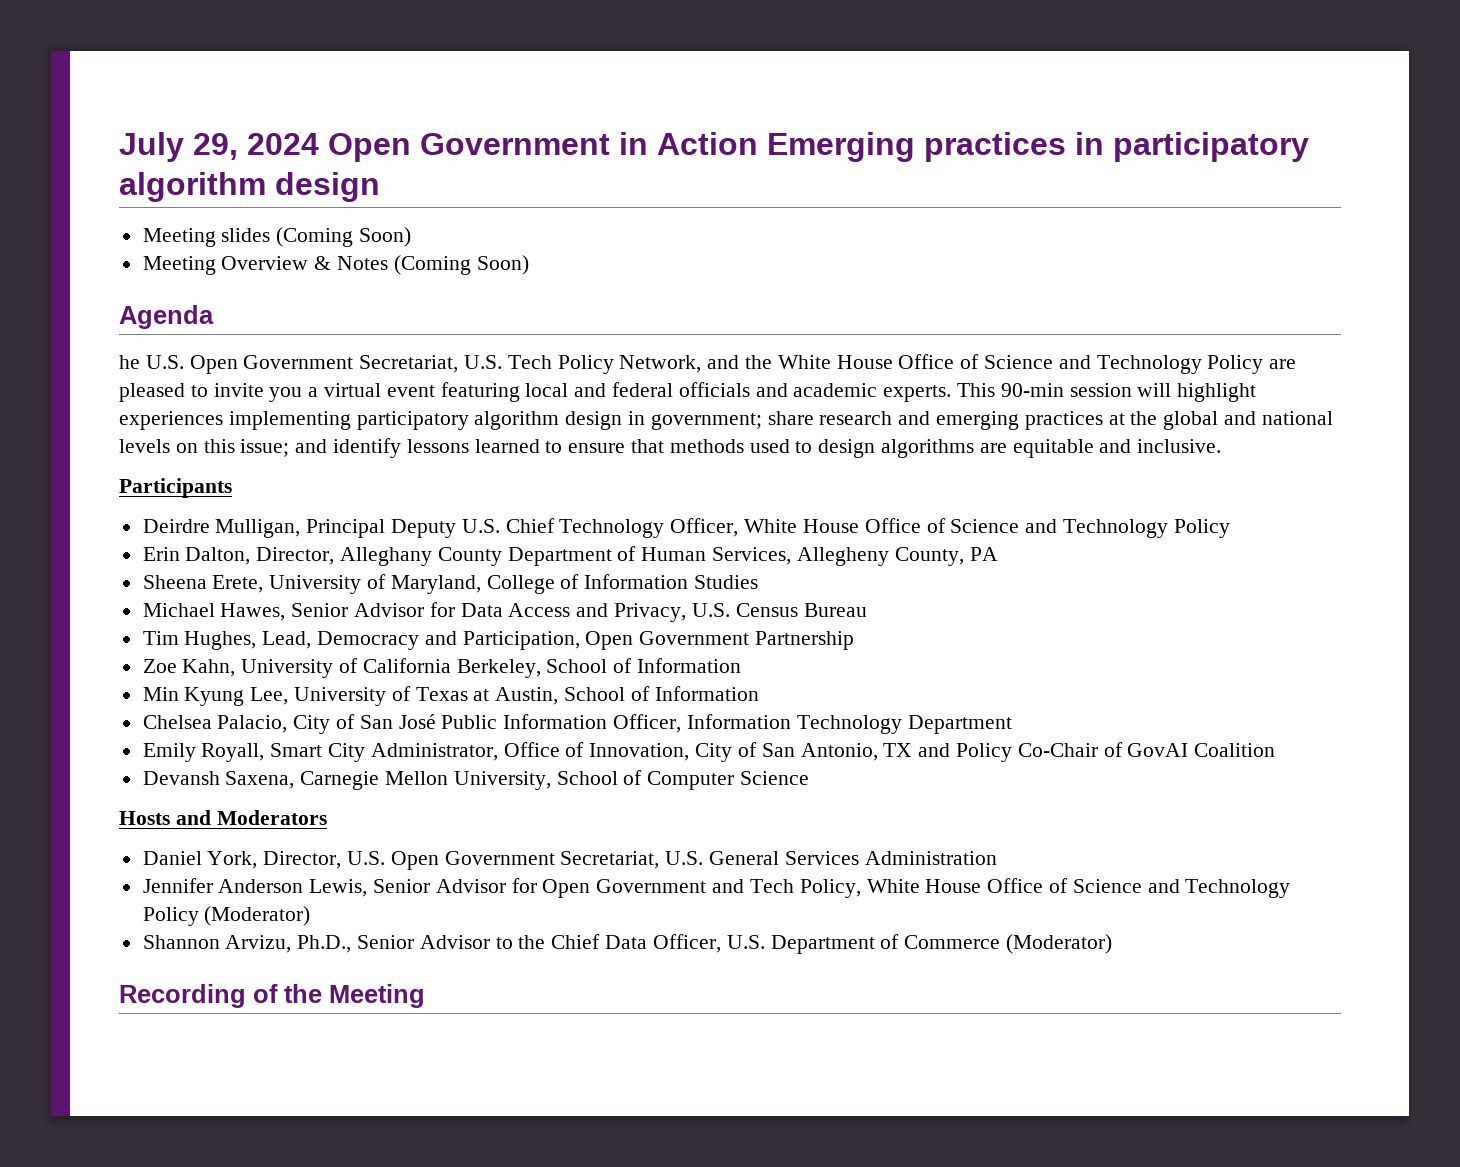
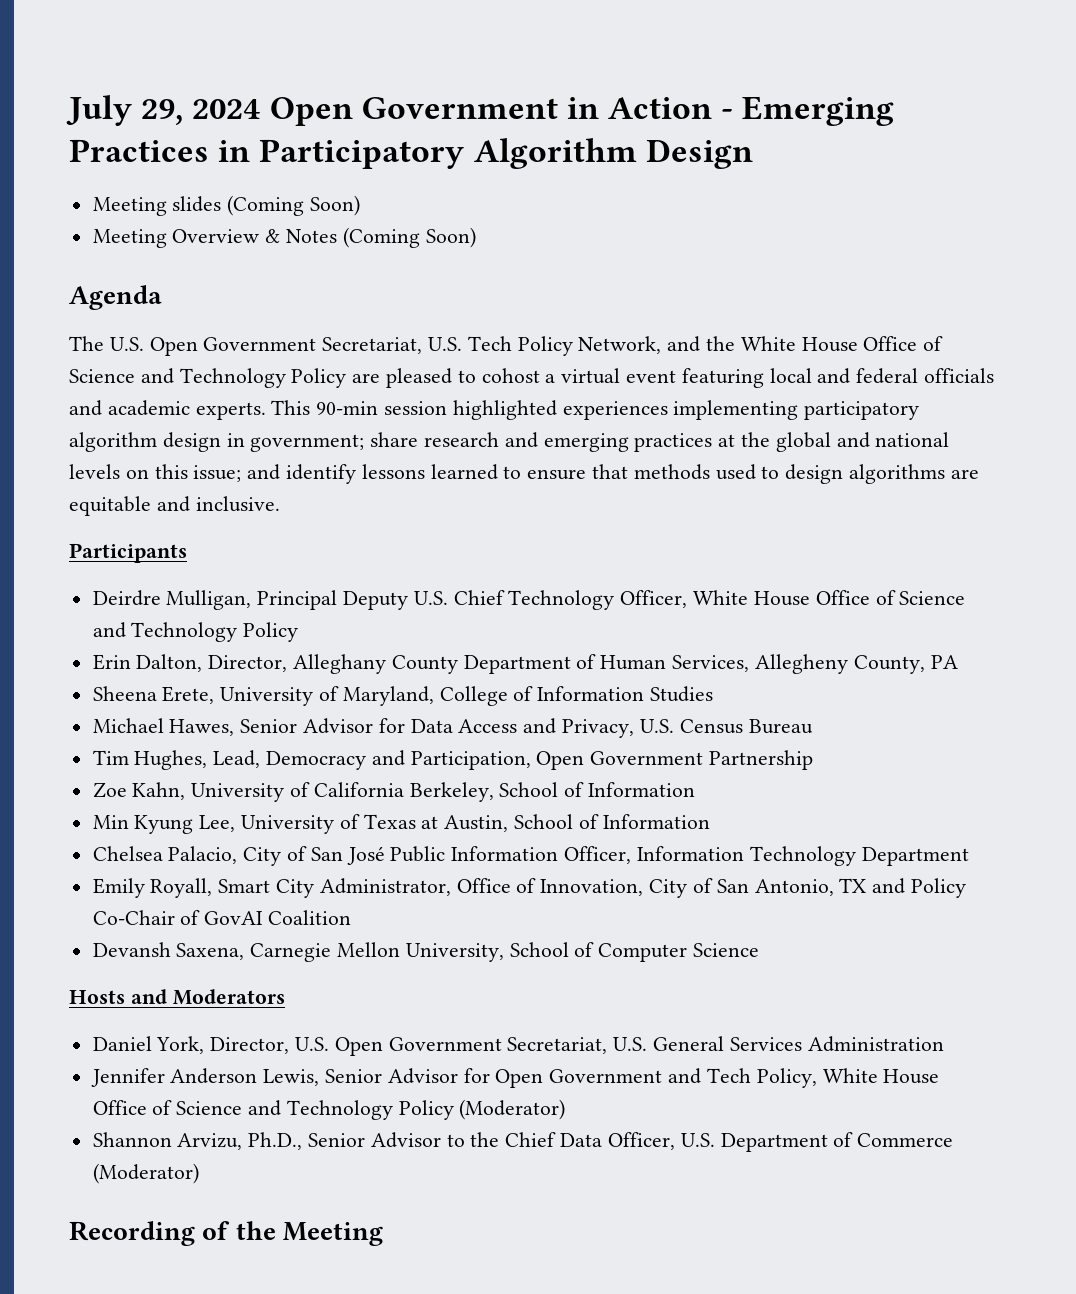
- July 29, 2024 Open Government in Action Emerging practices in participatory algorithm design
+ July 29, 2024 Open Government in Action - Emerging Practices in Participatory Algorithm Design
- he U.S. Open Government Secretariat, U.S. Tech Policy Network, and the White House Office of Science and Technology Policy are pleased to invite you a virtual event featuring local and federal officials and academic experts.
+ The U.S. Open Government Secretariat, U.S. Tech Policy Network, and the White House Office of Science and Technology Policy are pleased to cohost a virtual event featuring local and federal officials and academic experts.
- This 90-min session will highlight experiences implementing participatory algorithm design in government; share research and emerging practices at the global and national levels on this issue; and identify lessons learned to ensure that methods used to design algorithms are equitable and inclusive.
+ This 90-min session highlighted experiences implementing participatory algorithm design in government; share research and emerging practices at the global and national levels on this issue; and identify lessons learned to ensure that methods used to design algorithms are equitable and inclusive.

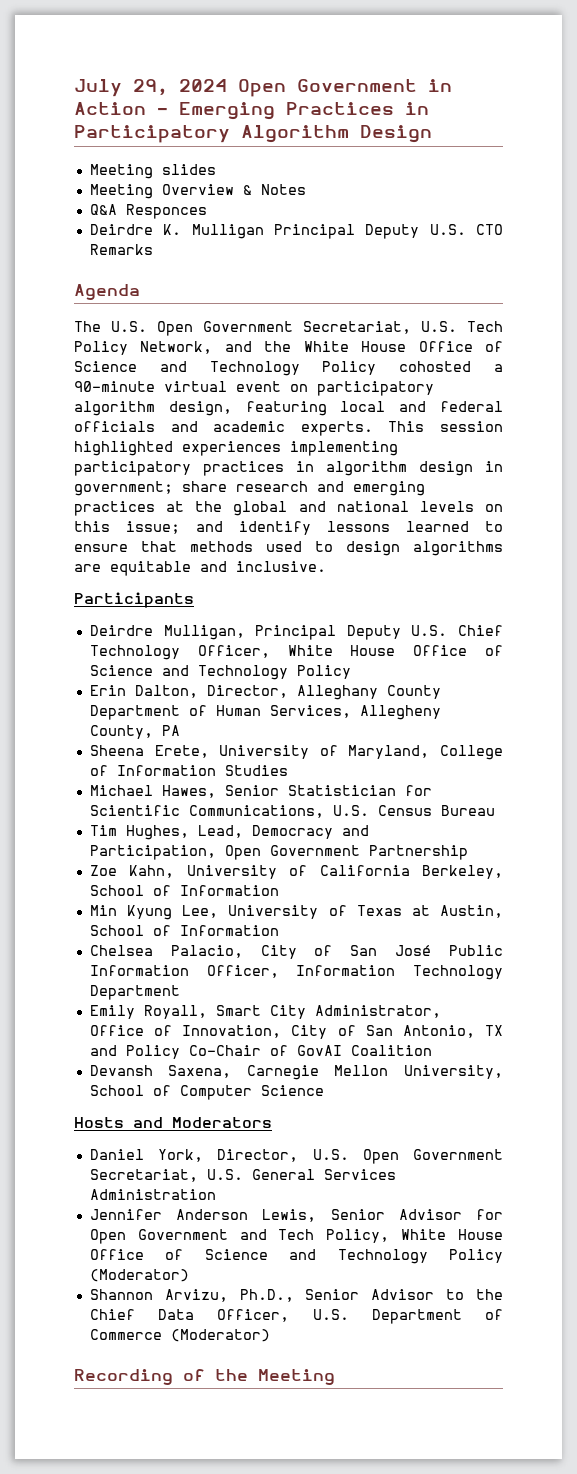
- Meeting slides (Coming Soon)
+ Meeting slides
- Meeting Overview & Notes (Coming Soon)
+ Meeting Overview & Notes
+ Q&A Responces
+ Deirdre K. Mulligan Principal Deputy U.S. CTO Remarks
- The U.S. Open Government Secretariat, U.S. Tech Policy Network, and the White House Office of Science and Technology Policy are pleased to cohost a virtual event featuring local and federal officials and academic experts.
+ The U.S. Open Government Secretariat, U.S. Tech Policy Network, and the White House Office of Science and Technology Policy cohosted a 90-minute virtual event on participatory algorithm design, featuring local and federal officials and academic experts.
- This 90-min session highlighted experiences implementing participatory algorithm design in government; share research and emerging practices at the global and national levels on this issue; and identify lessons learned to ensure that methods used to design algorithms are equitable and inclusive.
+ This session highlighted experiences implementing participatory practices in algorithm design in government; share research and emerging practices at the global and national levels on this issue; and identify lessons learned to ensure that methods used to design algorithms are equitable and inclusive.
- Michael Hawes, Senior Advisor for Data Access and Privacy, U.S. Census Bureau
+ Michael Hawes, Senior Statistician for Scientific Communications, U.S. Census Bureau

